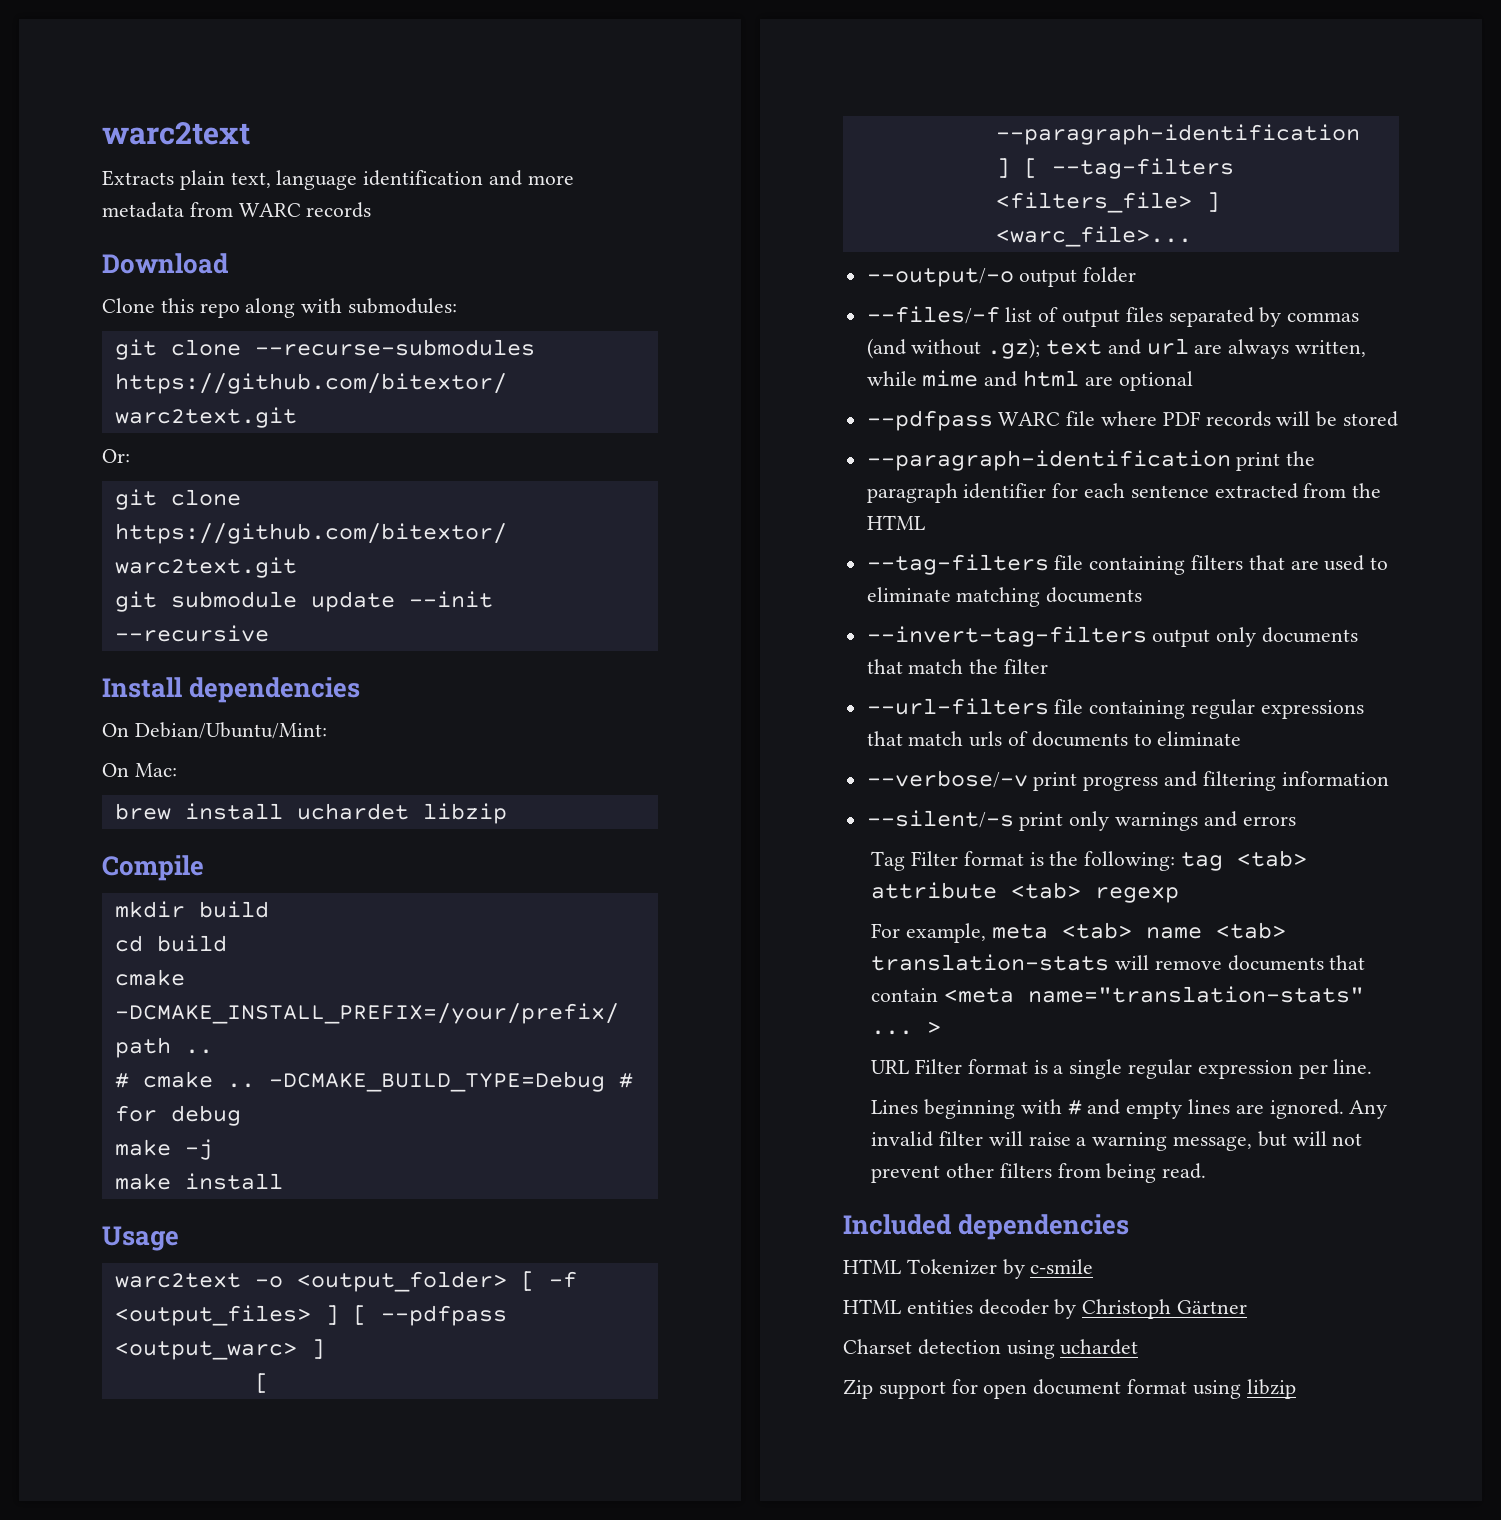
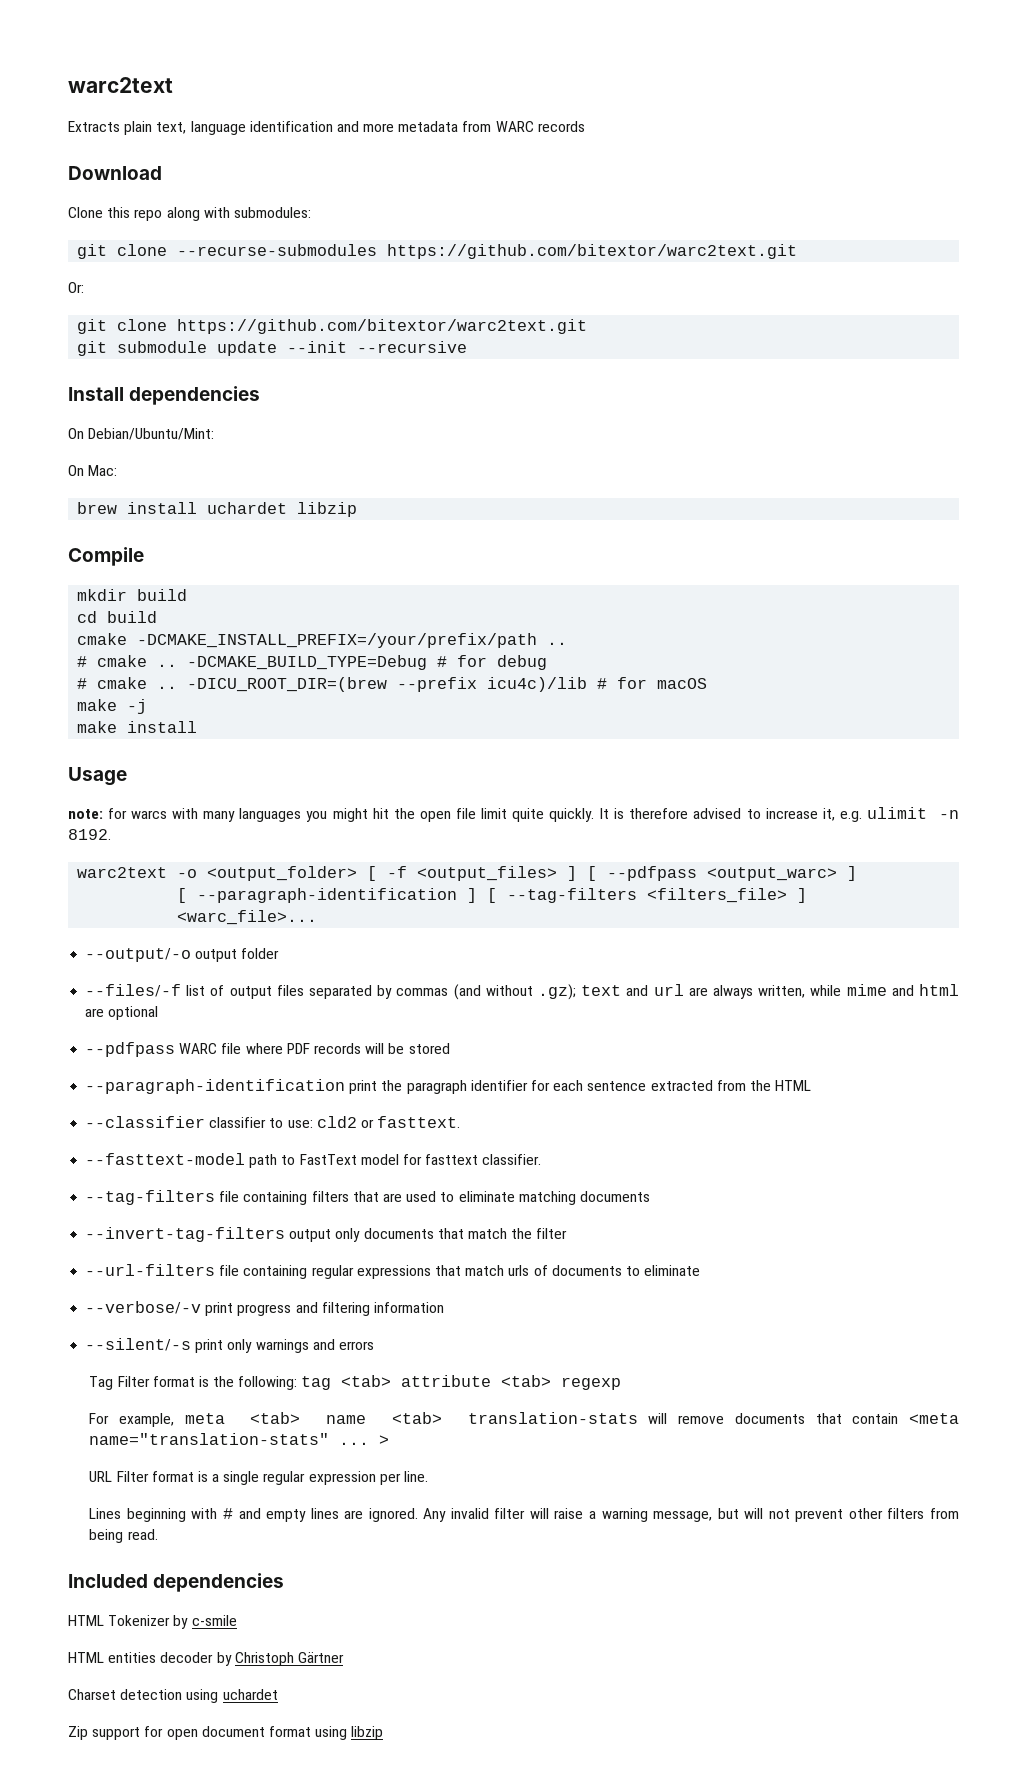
+ # cmake .. -DICU_ROOT_DIR=(brew --prefix icu4c)/lib # for macOS
+ note: for warcs with many languages you might hit the open file limit quite quickly. It is therefore advised to increase it, e.g. ulimit -n 8192.
+ --classifier classifier to use: cld2 or fasttext.
+ --fasttext-model path to FastText model for fasttext classifier.

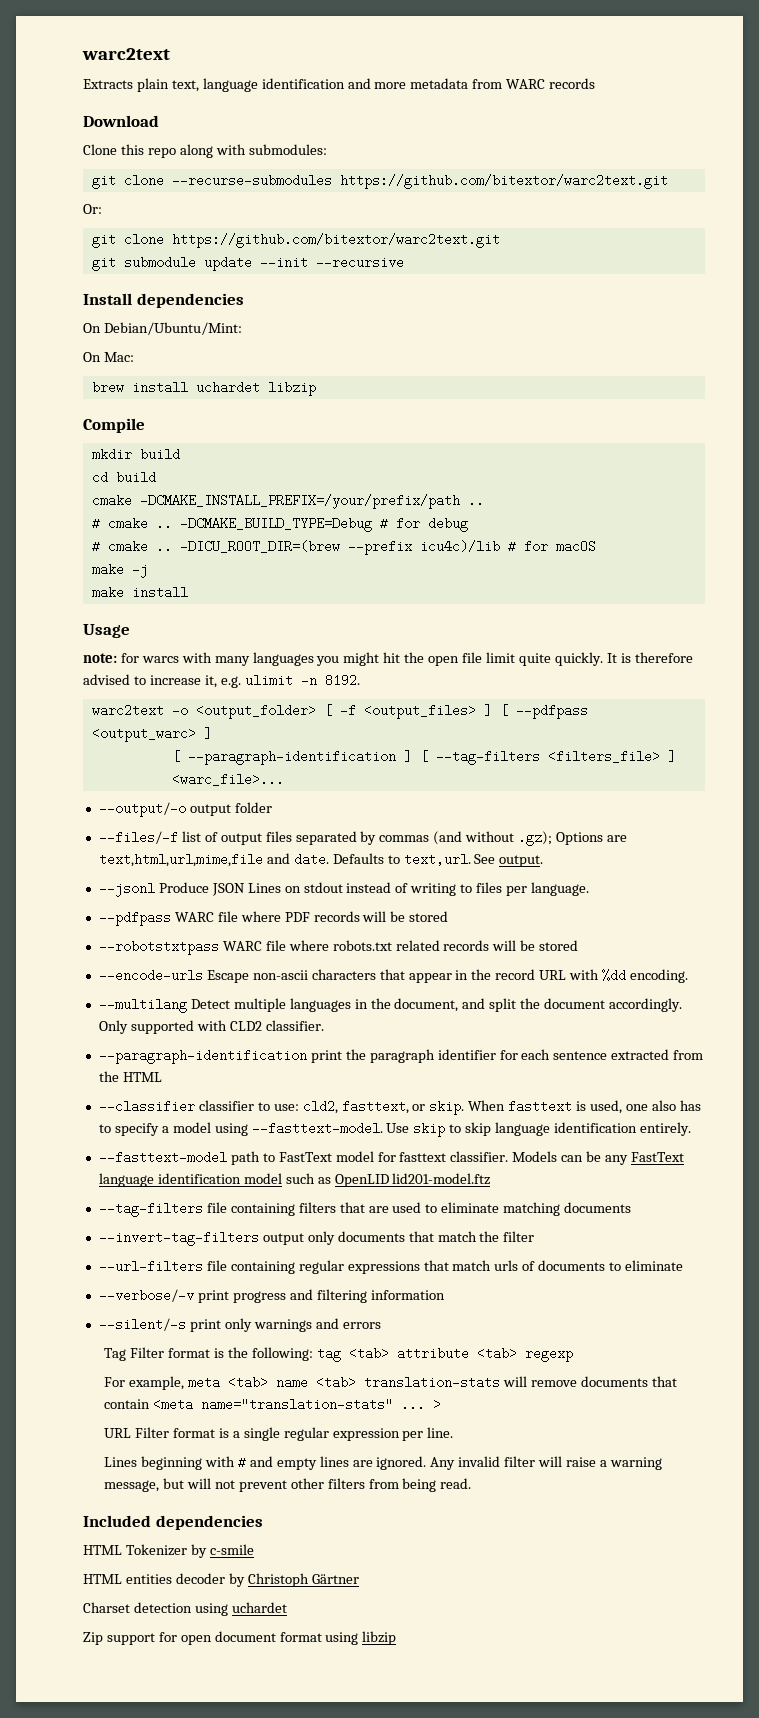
- --files/-f list of output files separated by commas (and without .gz); text and url are always written, while mime and html are optional
+ --files/-f list of output files separated by commas (and without .gz); Options are text,html,url,mime,file and date. Defaults to text,url. See output.
+ --jsonl Produce JSON Lines on stdout instead of writing to files per language.
+ --robotstxtpass WARC file where robots.txt related records will be stored
+ --encode-urls Escape non-ascii characters that appear in the record URL with %dd encoding.
+ --multilang Detect multiple languages in the document, and split the document accordingly. Only supported with CLD2 classifier.
- --classifier classifier to use: cld2 or fasttext.
+ --classifier classifier to use: cld2, fasttext, or skip. When fasttext is used, one also has to specify a model using --fasttext-model. Use skip to skip language identification entirely.
+ Models can be any FastText language identification model such as OpenLID lid201-model.ftz

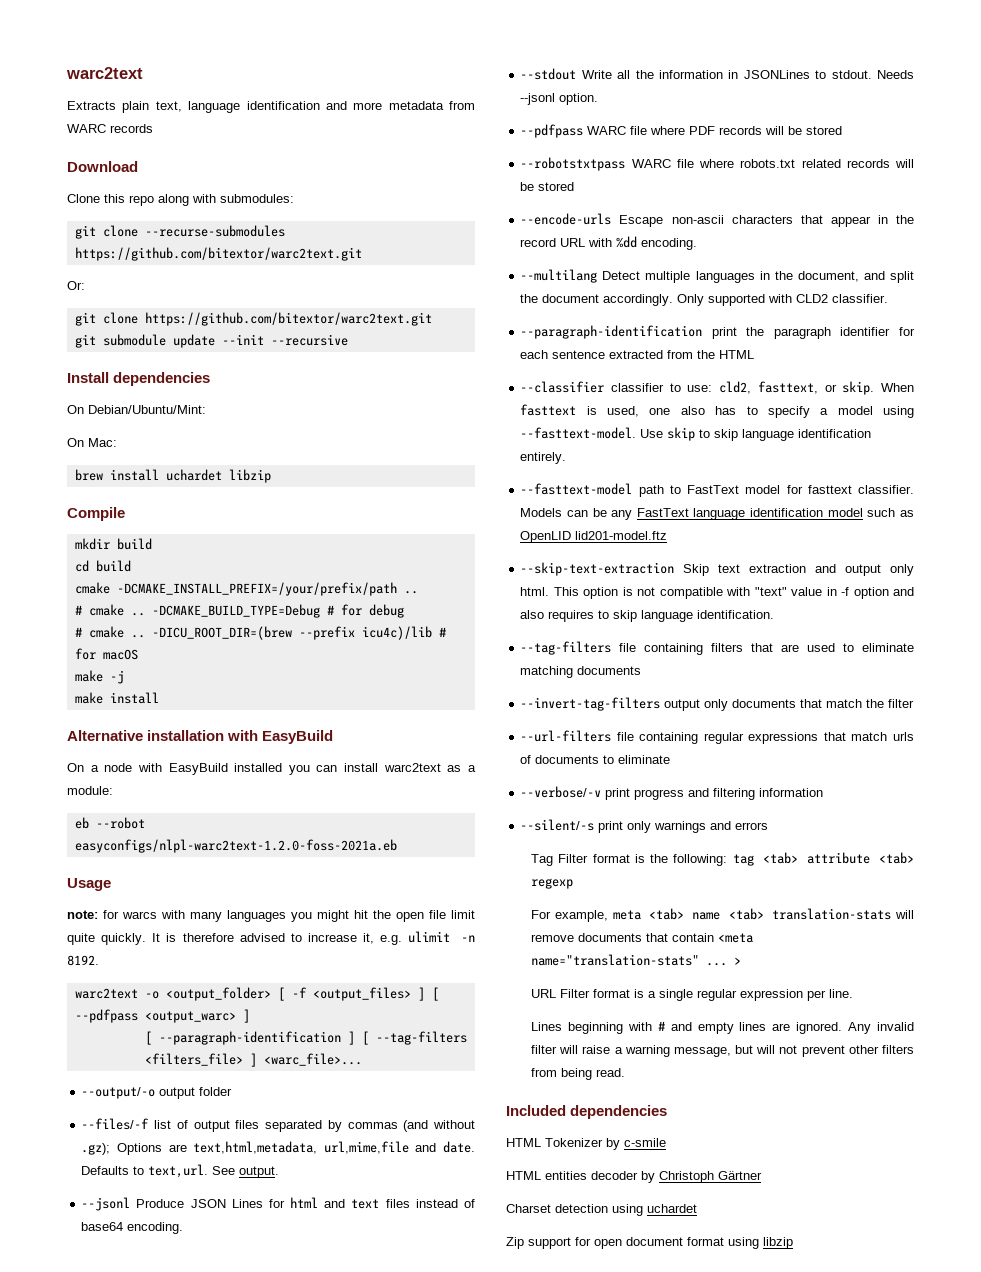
+ Alternative installation with EasyBuild
+ On a node with EasyBuild installed you can install warc2text as a module:
+ eb --robot easyconfigs/nlpl-warc2text-1.2.0-foss-2021a.eb
- --files/-f list of output files separated by commas (and without .gz); Options are text,html,url,mime,file and date.
+ --files/-f list of output files separated by commas (and without .gz); Options are text,html,metadata, url,mime,file and date.
- --jsonl Produce JSON Lines on stdout instead of writing to files per language.
+ --jsonl Produce JSON Lines for html and text files instead of base64 encoding.
+ --stdout Write all the information in JSONLines to stdout. Needs --jsonl option.
+ --skip-text-extraction Skip text extraction and output only html. This option is not compatible with "text" value in -f option and also requires to skip language identification.

